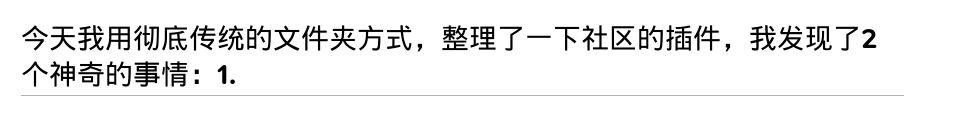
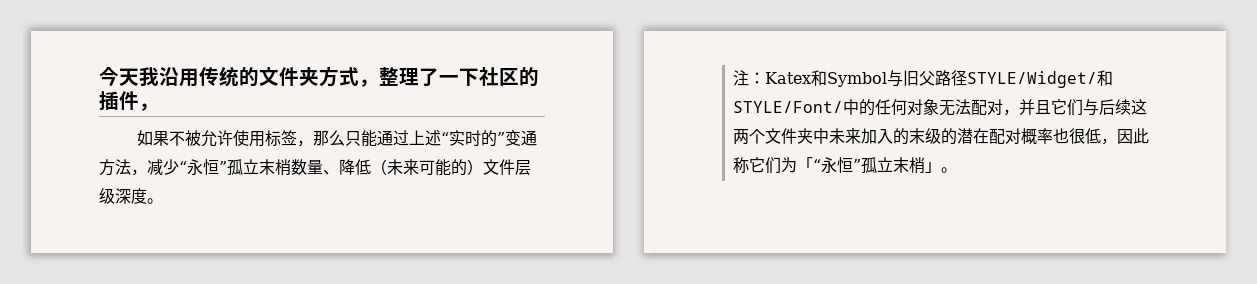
- 今天我用彻底传统的文件夹方式，整理了一下社区的插件，我发现了2个神奇的事情：1.
+ 今天我沿用传统的文件夹方式，整理了一下社区的插件，
+ 如果不被允许使用标签，那么只能通过上述“实时的”变通方法，减少“永恒”孤立末梢数量、降低（未来可能的）文件层级深度。
+ 注：Katex和Symbol与旧父路径STYLE/Widget/和STYLE/Font/中的任何对象无法配对，并且它们与后续这两个文件夹中未来加入的末级的潜在配对概率也很低，因此称它们为「“永恒”孤立末梢」。

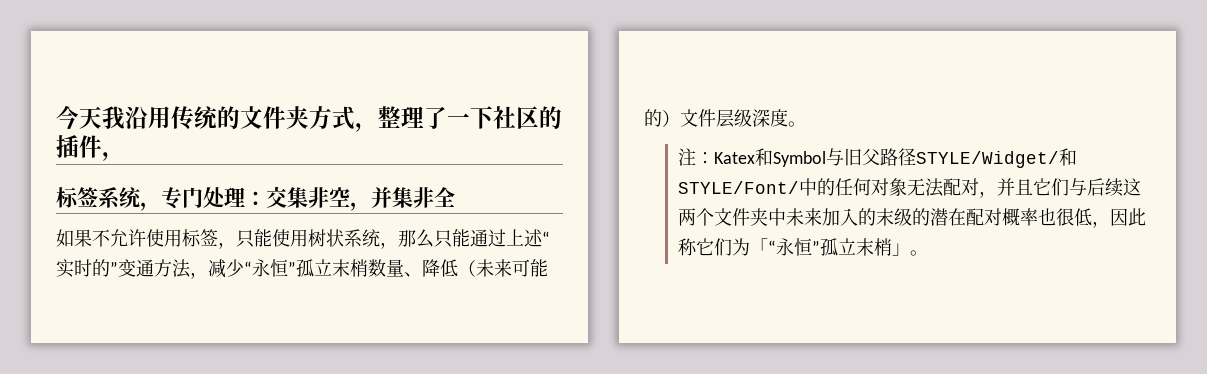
+ 标签系统，专门处理：交集非空，并集非全
- 如果不被允许使用标签，那么只能通过上述“实时的”变通方法，减少“永恒”孤立末梢数量、降低（未来可能的）文件层级深度。
+ 如果不允许使用标签，只能使用树状系统，那么只能通过上述“实时的”变通方法，减少“永恒”孤立末梢数量、降低（未来可能的）文件层级深度。

